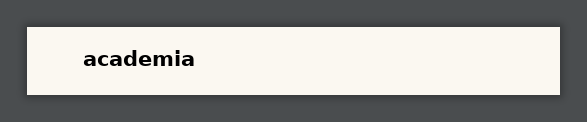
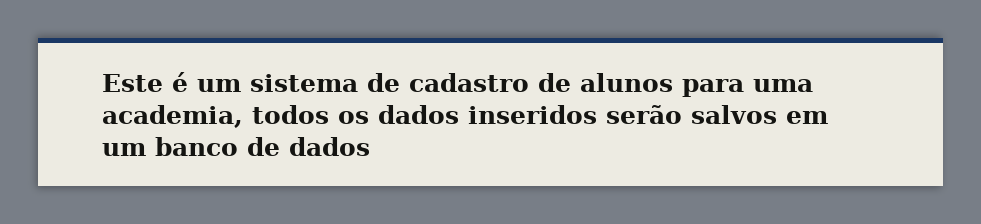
- academia
+ Este é um sistema de cadastro de alunos para uma academia, todos os dados inseridos serão salvos em um banco de dados

